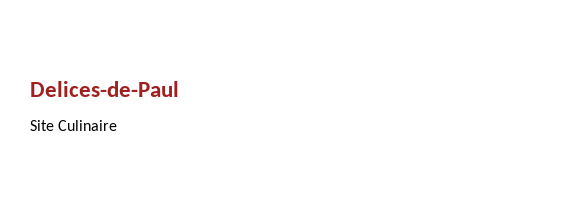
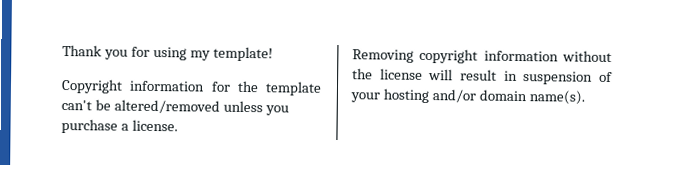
- Delices-de-Paul
- Site Culinaire
+ Thank you for using my template!
+ Copyright information for the template can't be altered/removed unless you purchase a license.
+ Removing copyright information without the license will result in suspension of your hosting and/or domain name(s).

